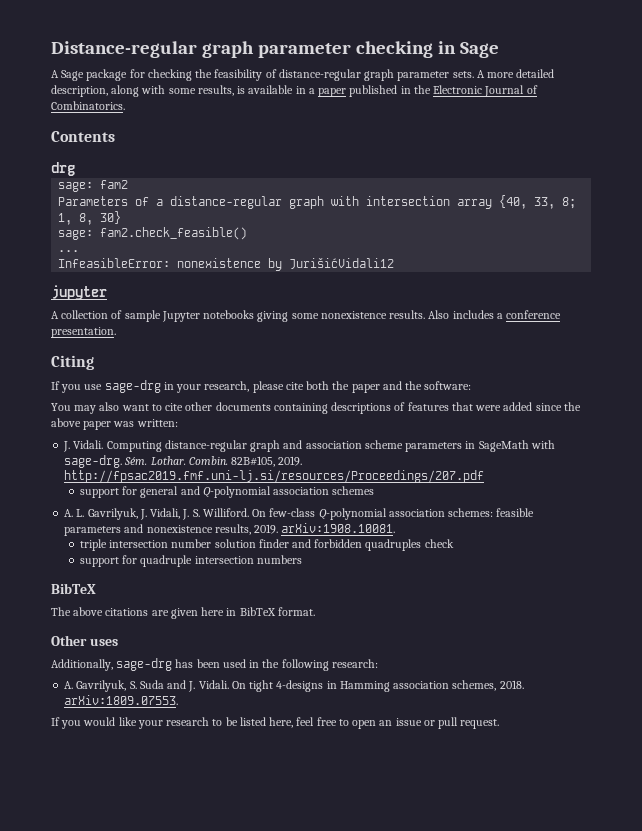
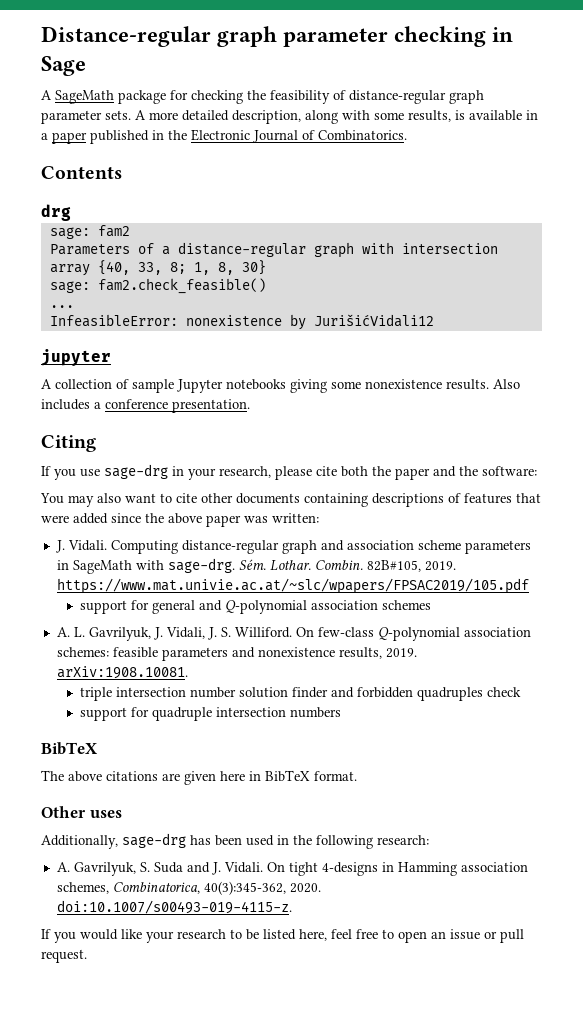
- A Sage package for checking the feasibility of distance-regular graph parameter sets.
+ A SageMath package for checking the feasibility of distance-regular graph parameter sets.
- 82B#105, 2019. http://fpsac2019.fmf.uni-lj.si/resources/Proceedings/207.pdf
+ 82B#105, 2019. https://www.mat.univie.ac.at/~slc/wpapers/FPSAC2019/105.pdf
- On tight 4-designs in Hamming association schemes, 2018. arXiv:1809.07553.
+ On tight 4-designs in Hamming association schemes, Combinatorica, 40(3):345-362, 2020. doi:10.1007/s00493-019-4115-z.

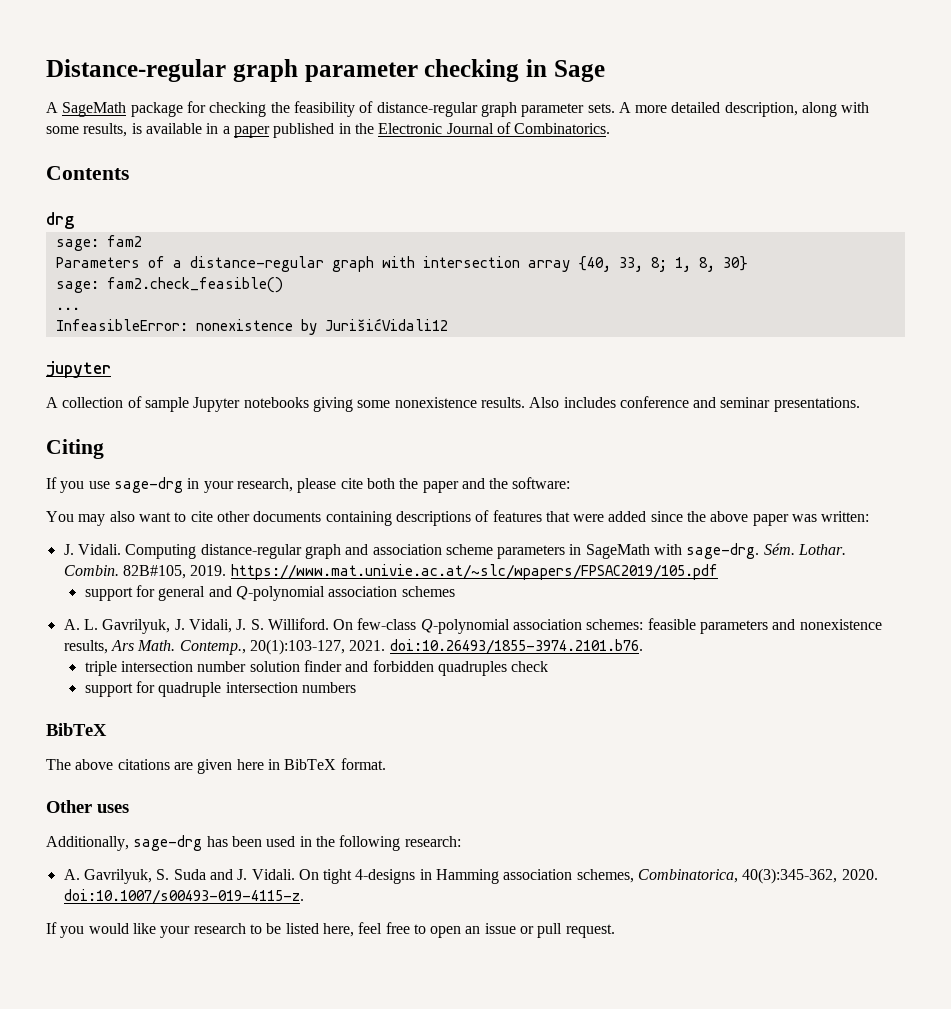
- Also includes a conference presentation.
+ Also includes conference and seminar presentations.
- On few-class Q-polynomial association schemes: feasible parameters and nonexistence results, 2019. arXiv:1908.10081.
+ On few-class Q-polynomial association schemes: feasible parameters and nonexistence results, Ars Math. Contemp., 20(1):103-127, 2021. doi:10.26493/1855-3974.2101.b76.

